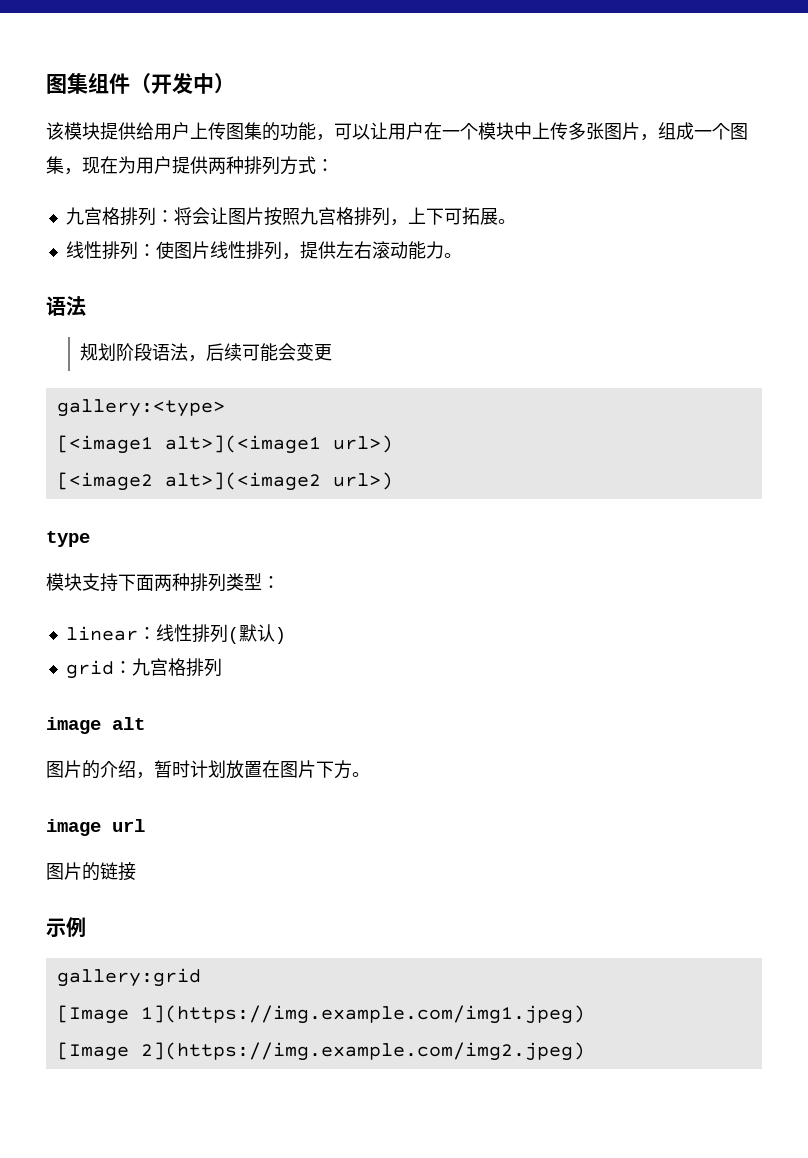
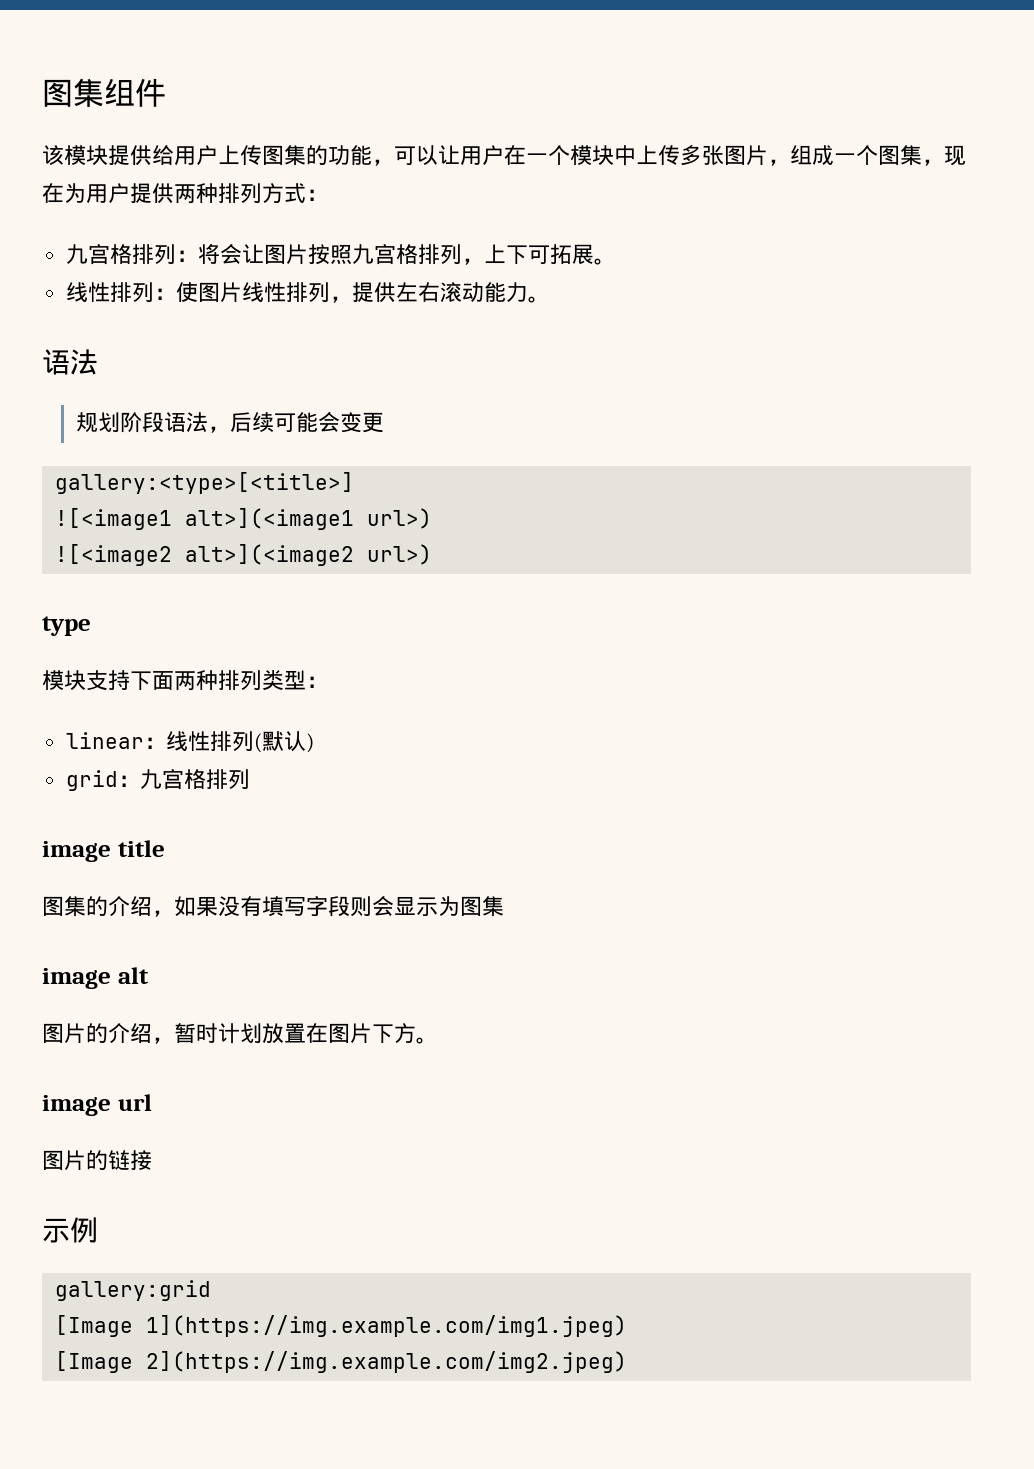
- 图集组件（开发中）
+ 图集组件
- gallery:<type>
- [<image1 alt>](<image1 url>)
+ gallery:<type>[<title>]
+ ![<image1 alt>](<image1 url>)
- [<image2 alt>](<image2 url>)
+ ![<image2 alt>](<image2 url>)
+ image title
+ 图集的介绍，如果没有填写字段则会显示为图集

